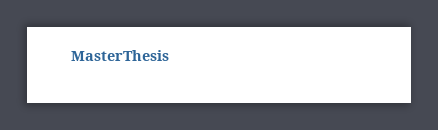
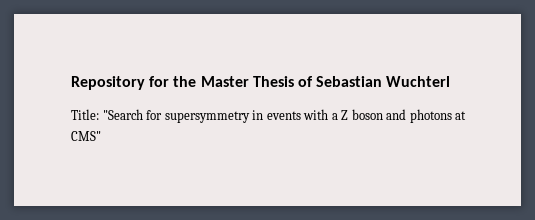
- MasterThesis
+ Repository for the Master Thesis of Sebastian Wuchterl
+ Title: "Search for supersymmetry in events with a Z boson and photons at CMS"

